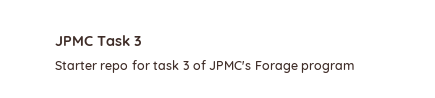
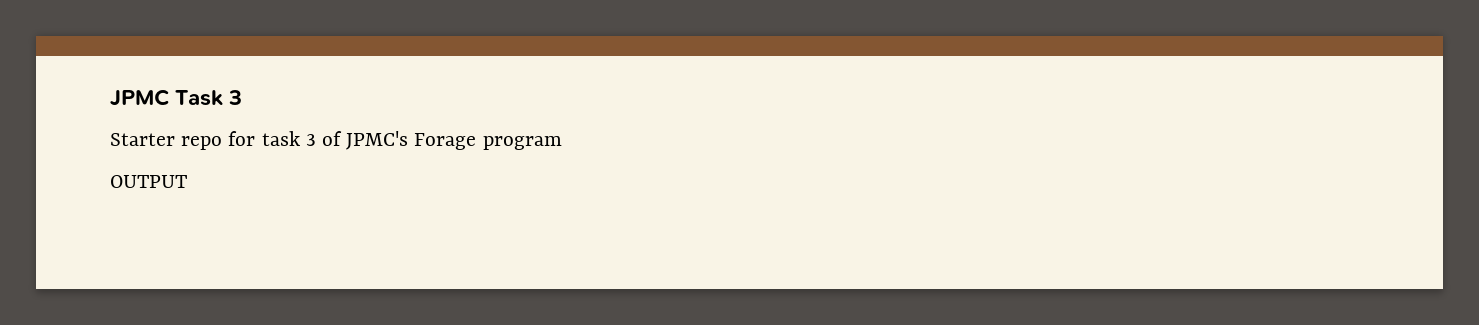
+ OUTPUT

